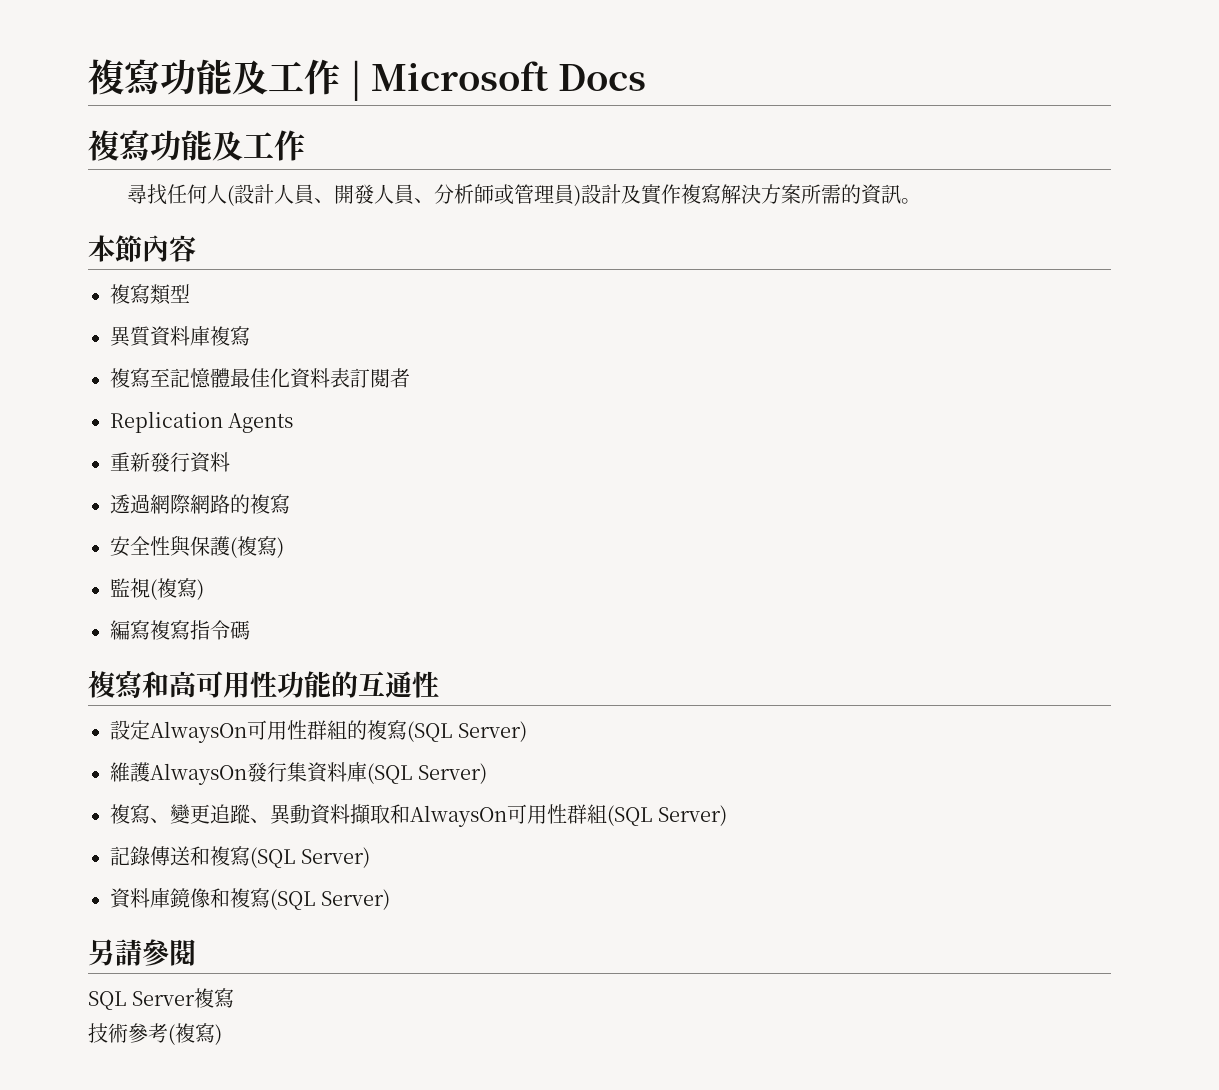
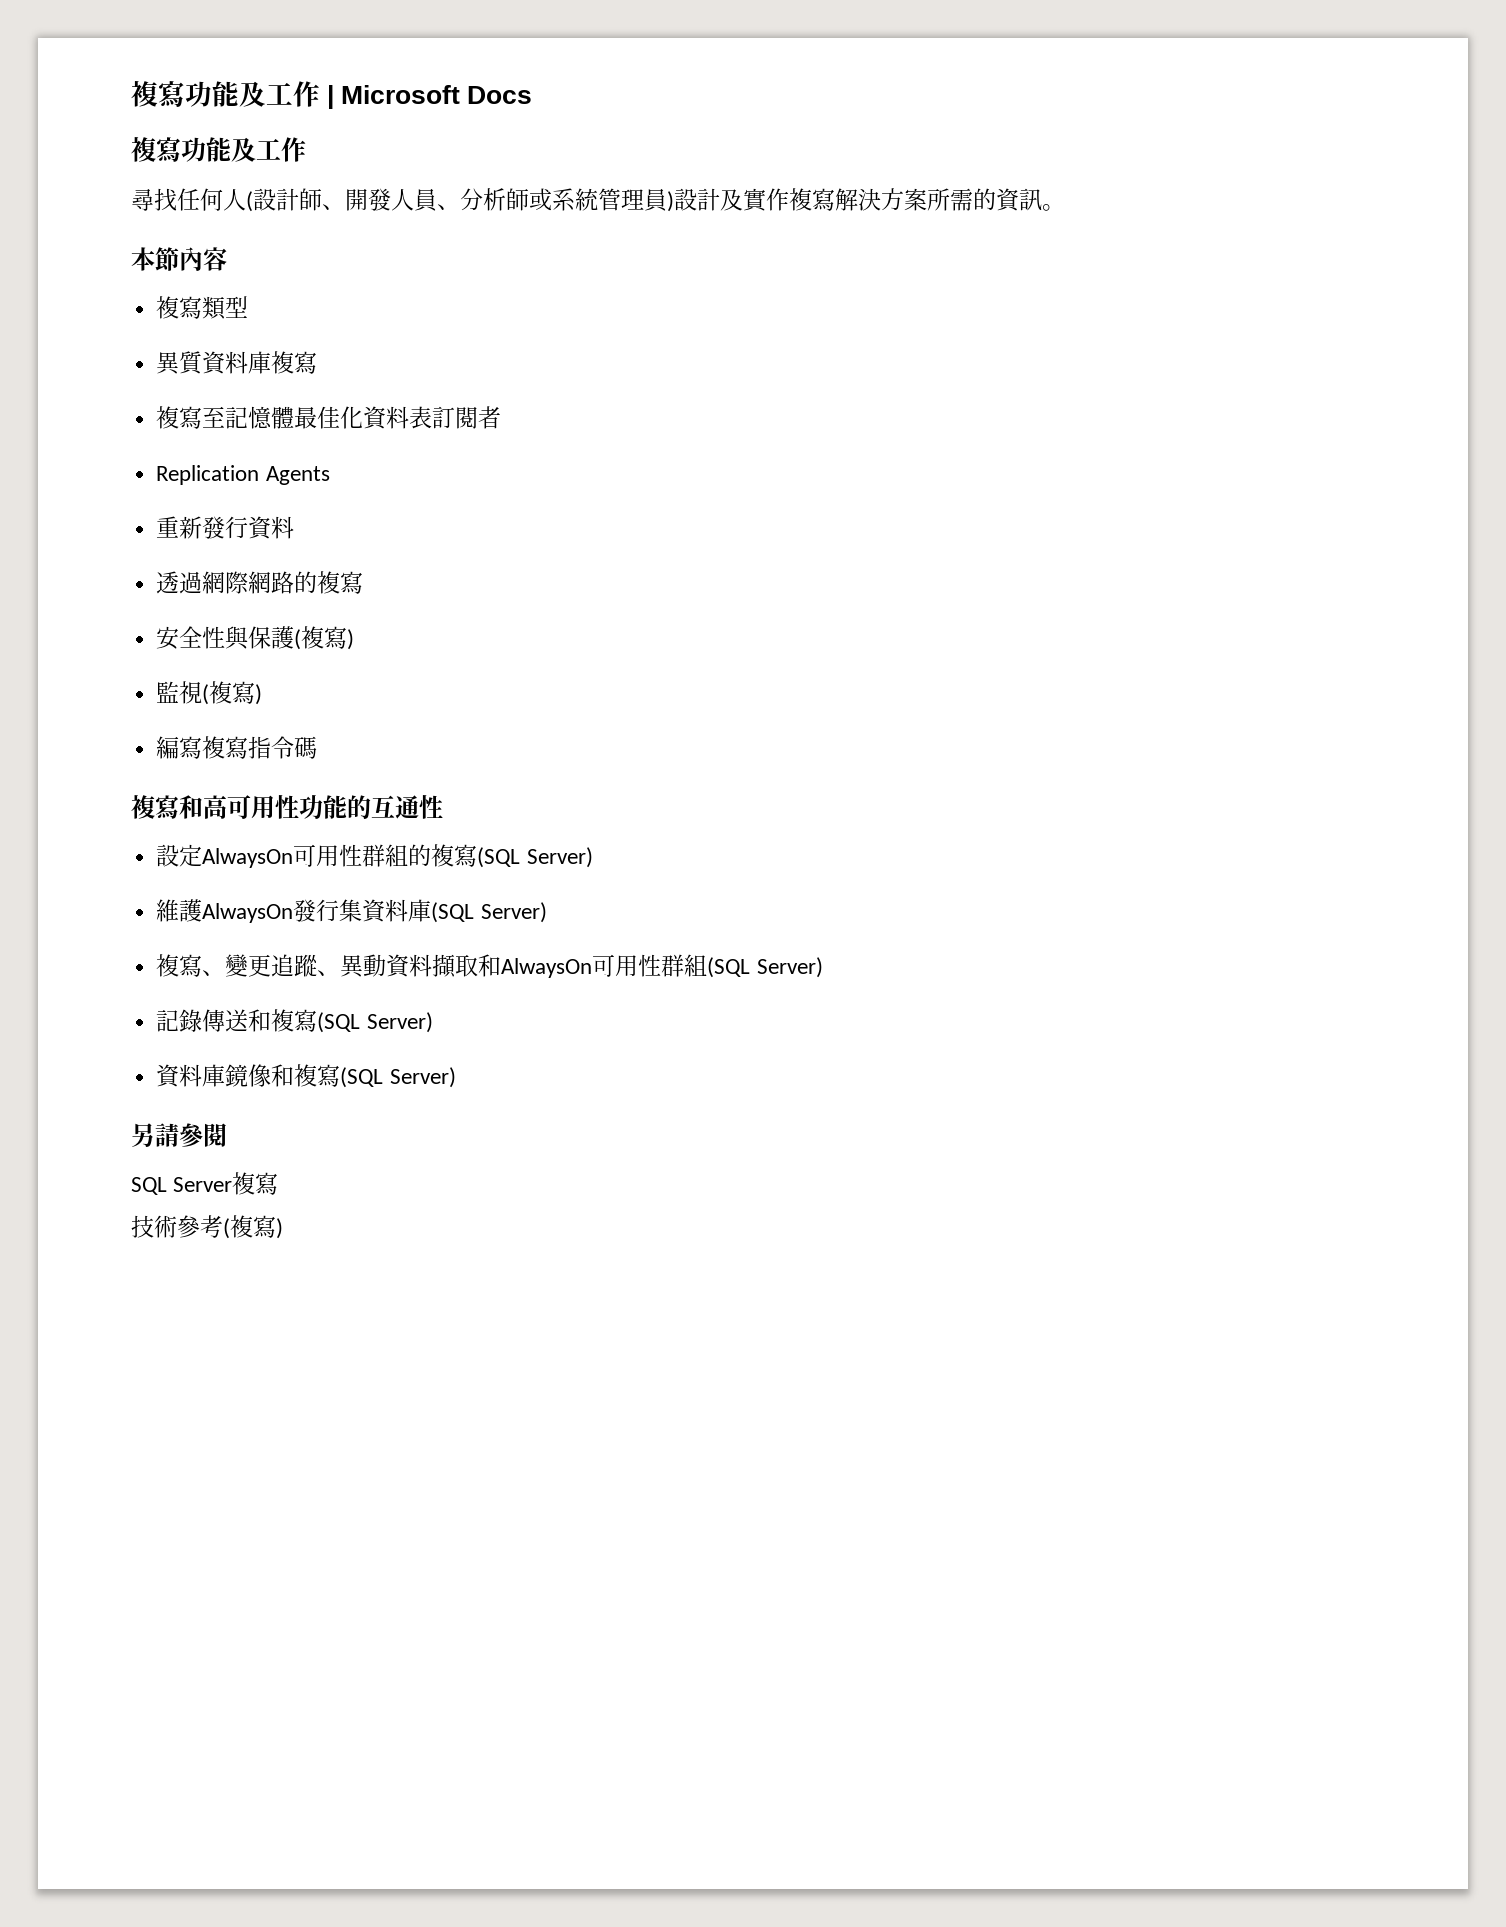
- 尋找任何人(設計人員、開發人員、分析師或管理員)設計及實作複寫解決方案所需的資訊。
+ 尋找任何人(設計師、開發人員、分析師或系統管理員)設計及實作複寫解決方案所需的資訊。

